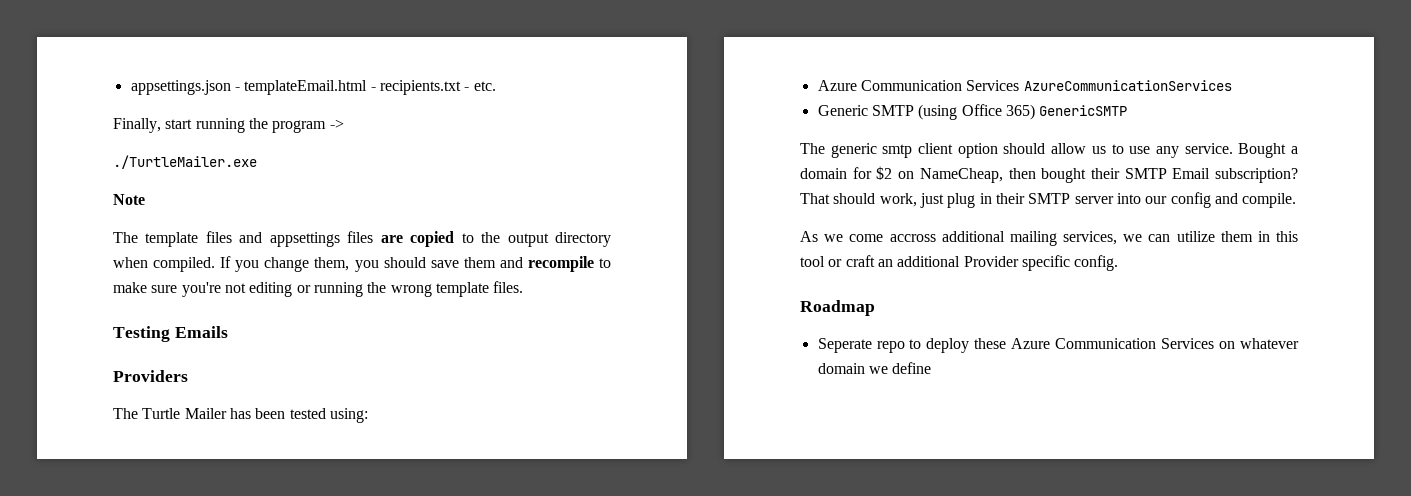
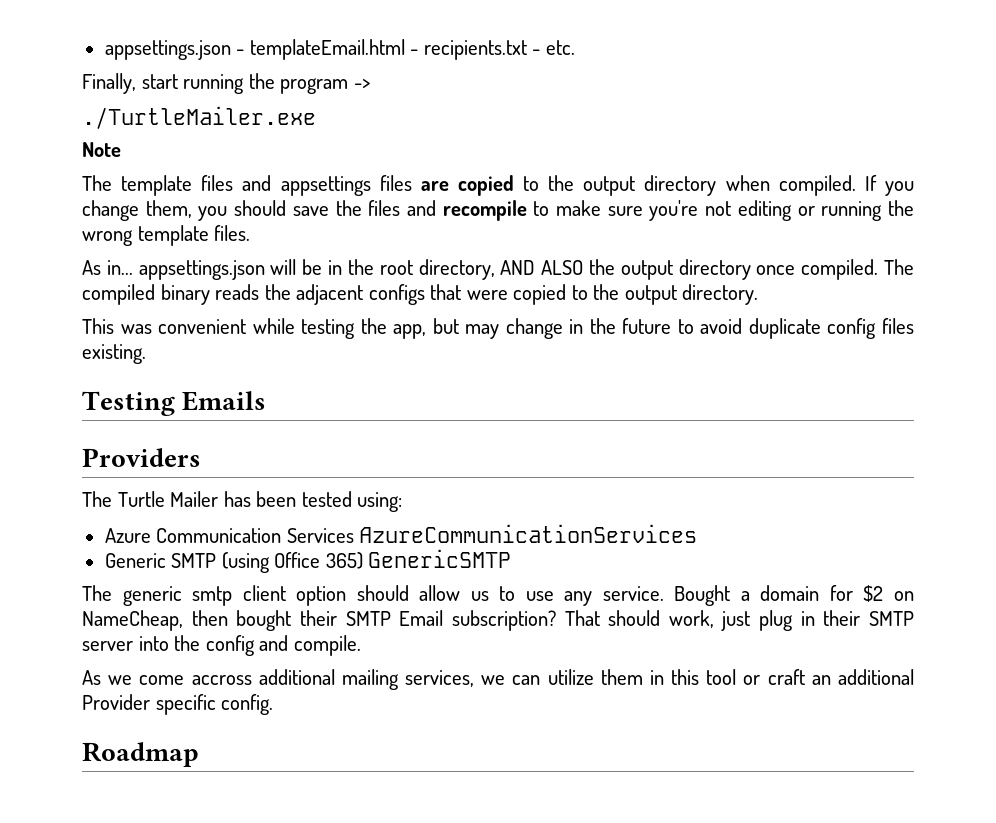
- If you change them, you should save them and recompile to make sure you're not editing or running the wrong template files.
+ If you change them, you should save the files and recompile to make sure you're not editing or running the wrong template files.
+ As in... appsettings.json will be in the root directory, AND ALSO the output directory once compiled. The compiled binary reads the adjacent configs that were copied to the output directory.
+ This was convenient while testing the app, but may change in the future to avoid duplicate config files existing.
- That should work, just plug in their SMTP server into our config and compile.
+ That should work, just plug in their SMTP server into the config and compile.
- Seperate repo to deploy these Azure Communication Services on whatever domain we define

